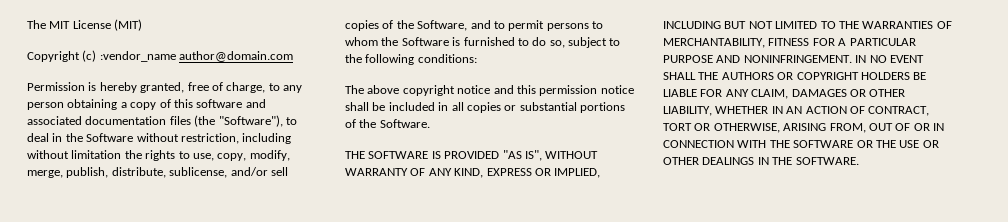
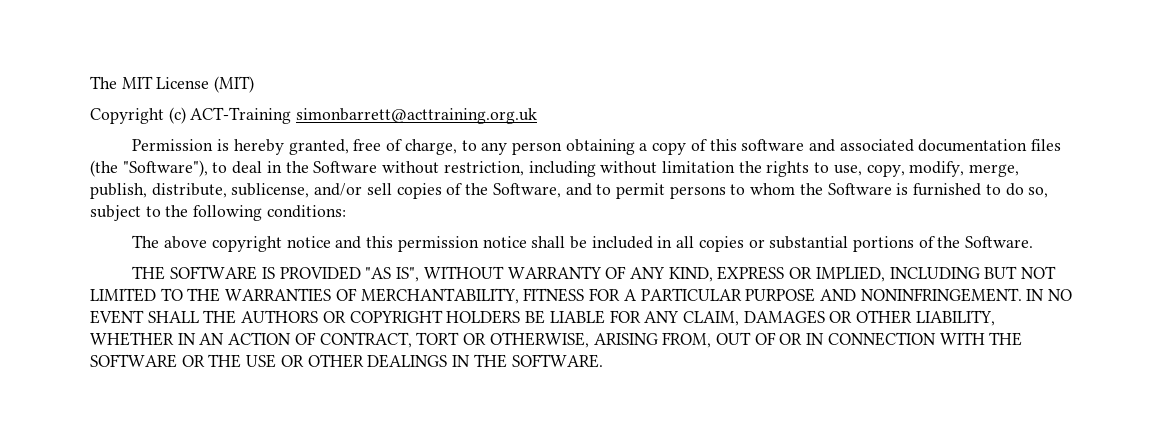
- Copyright (c) :vendor_name author@domain.com
+ Copyright (c) ACT-Training simonbarrett@acttraining.org.uk

